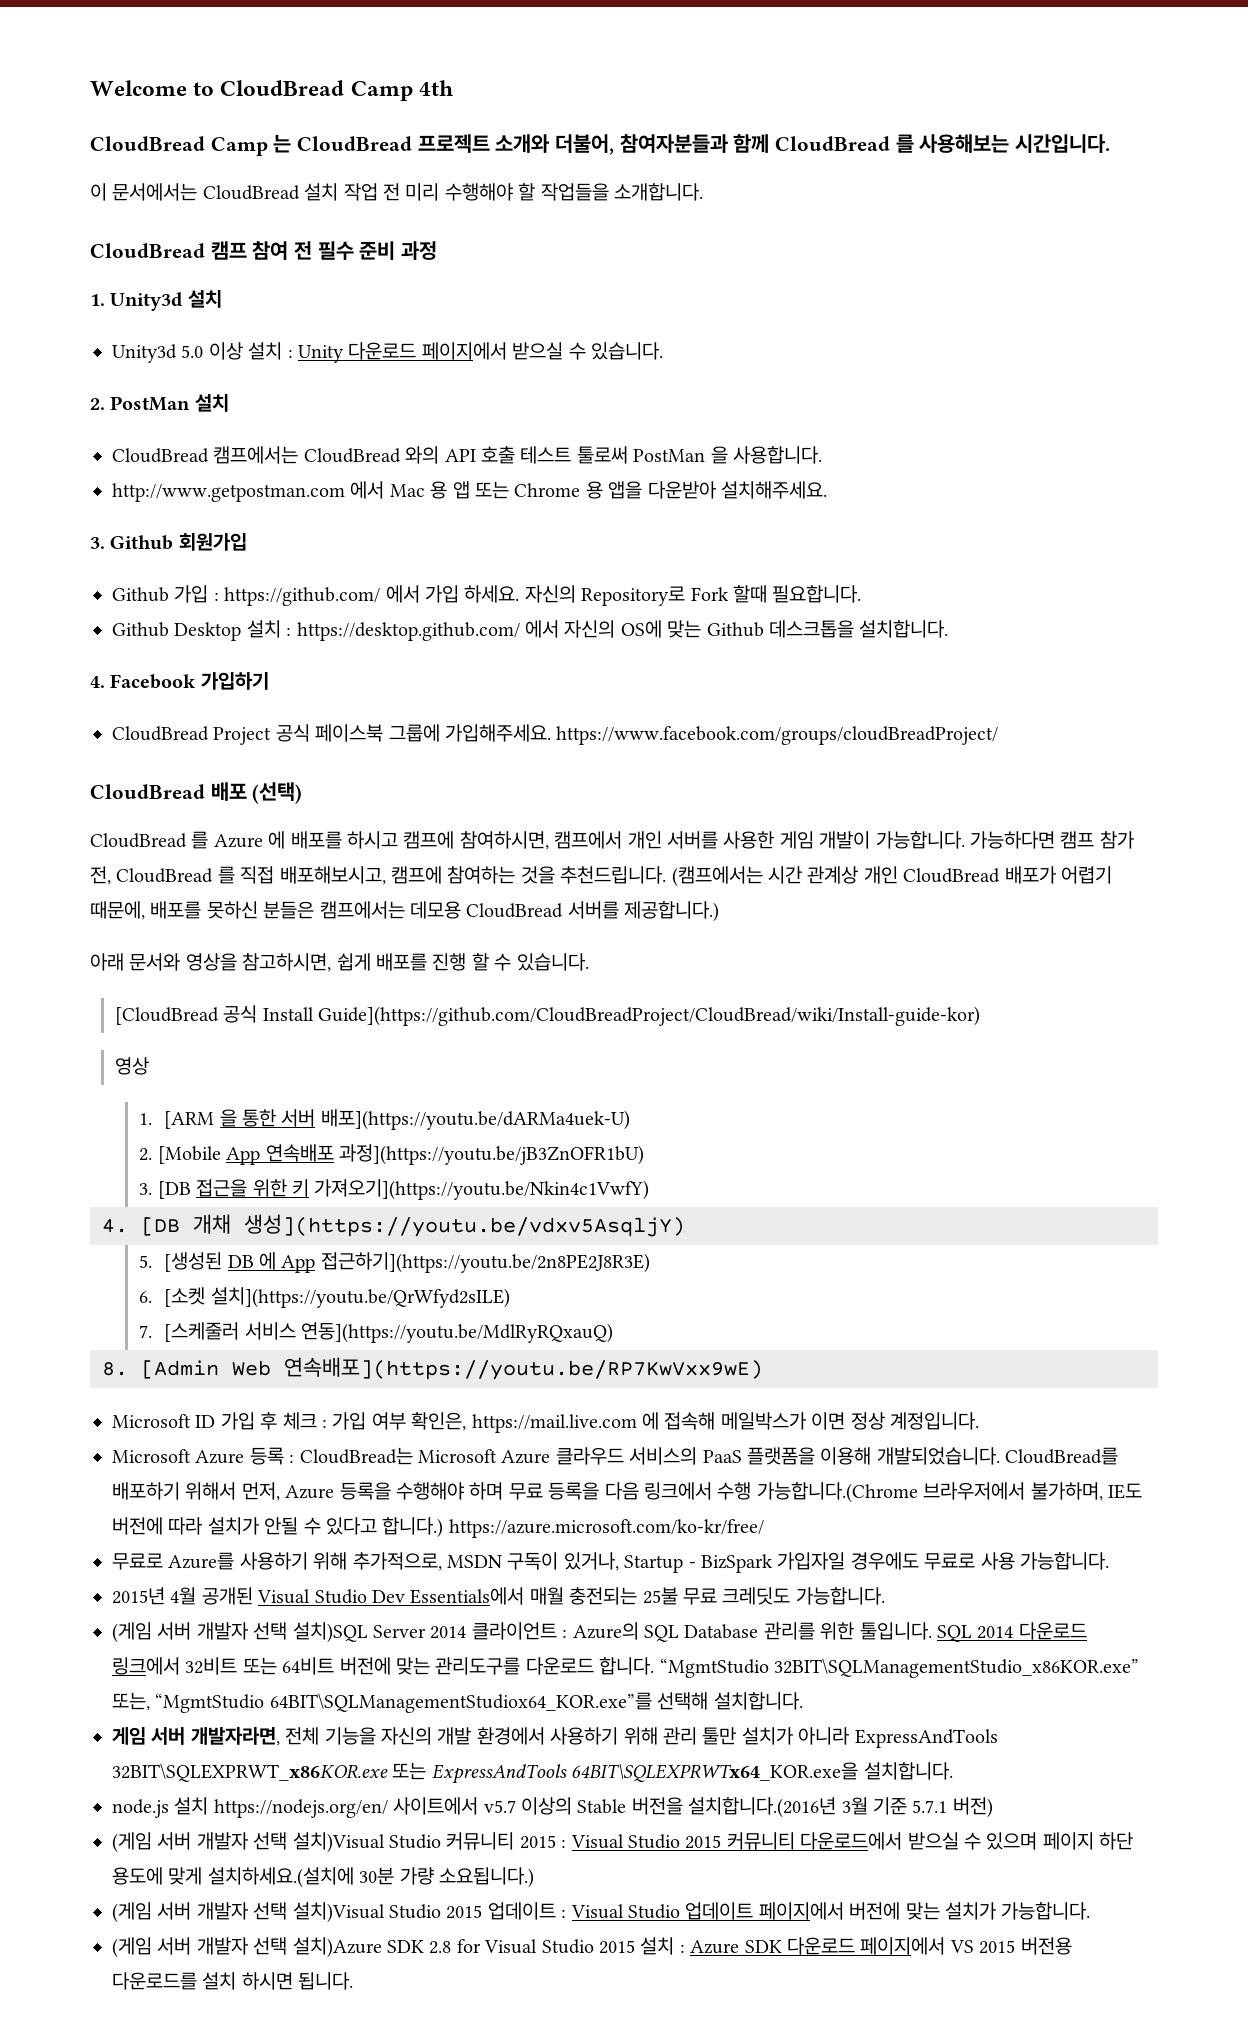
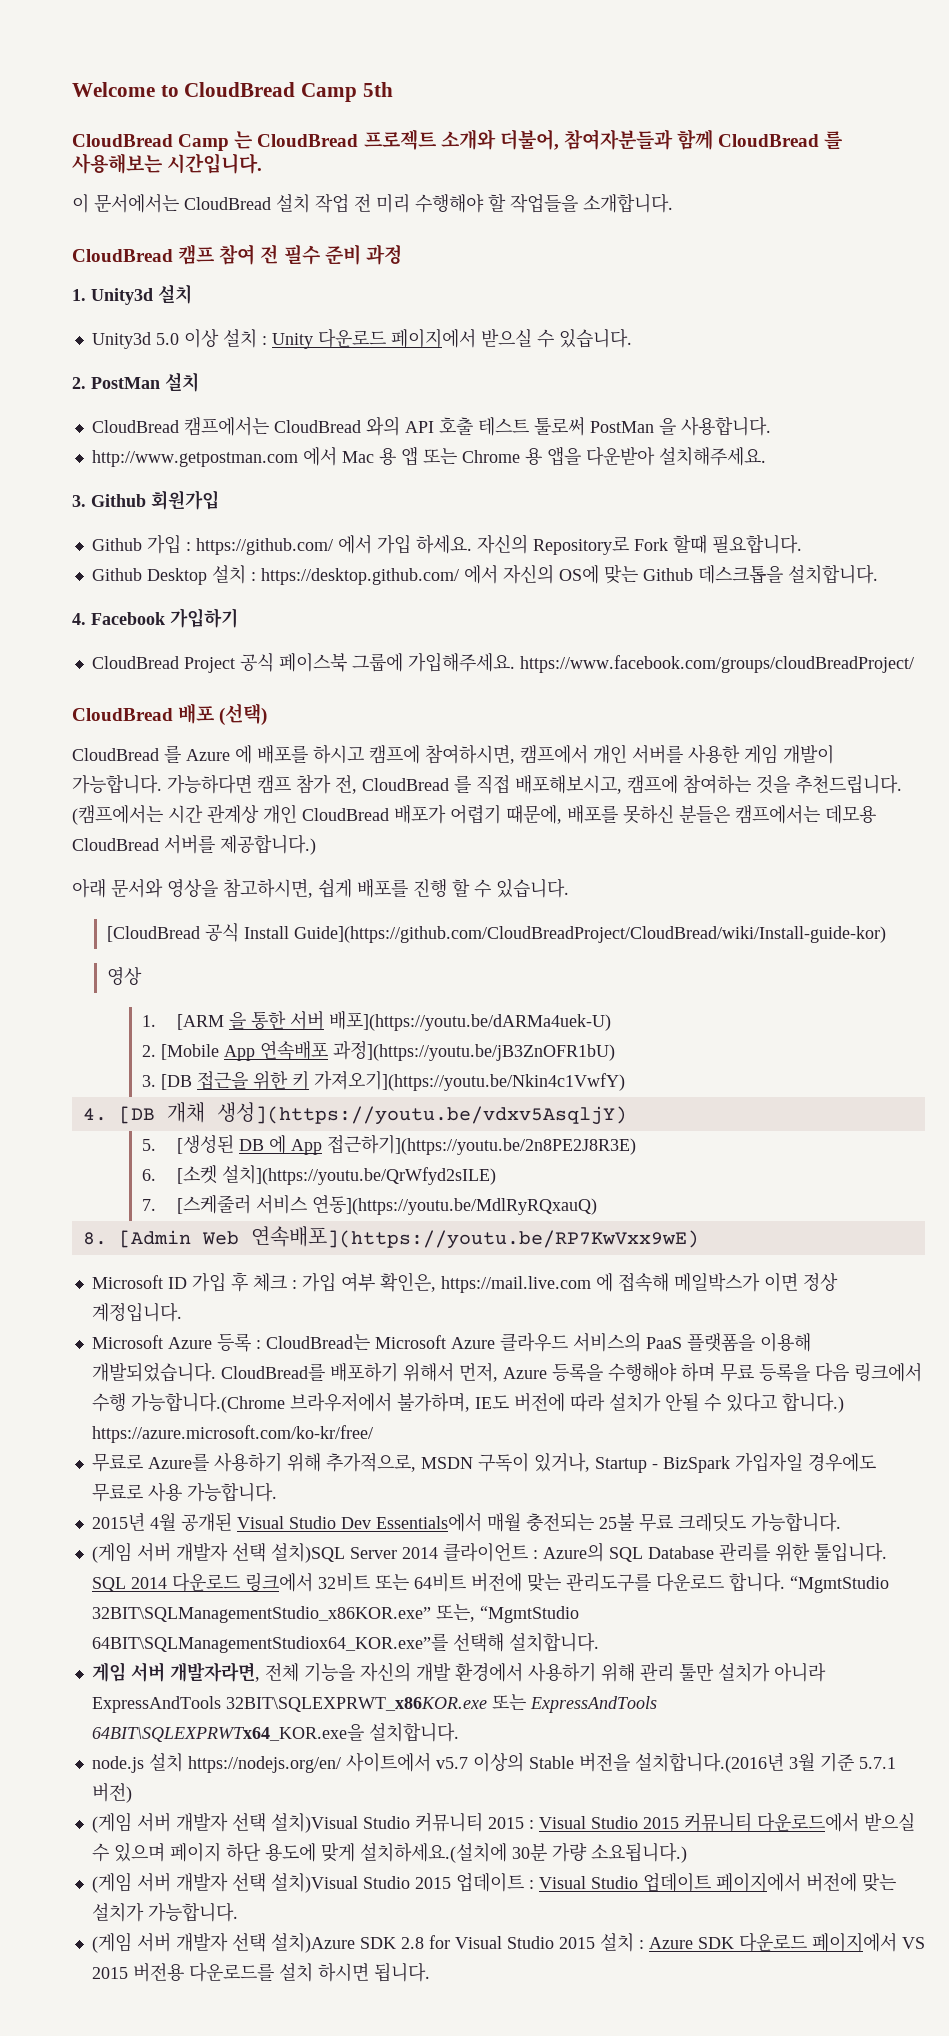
- Welcome to CloudBread Camp 4th
+ Welcome to CloudBread Camp 5th

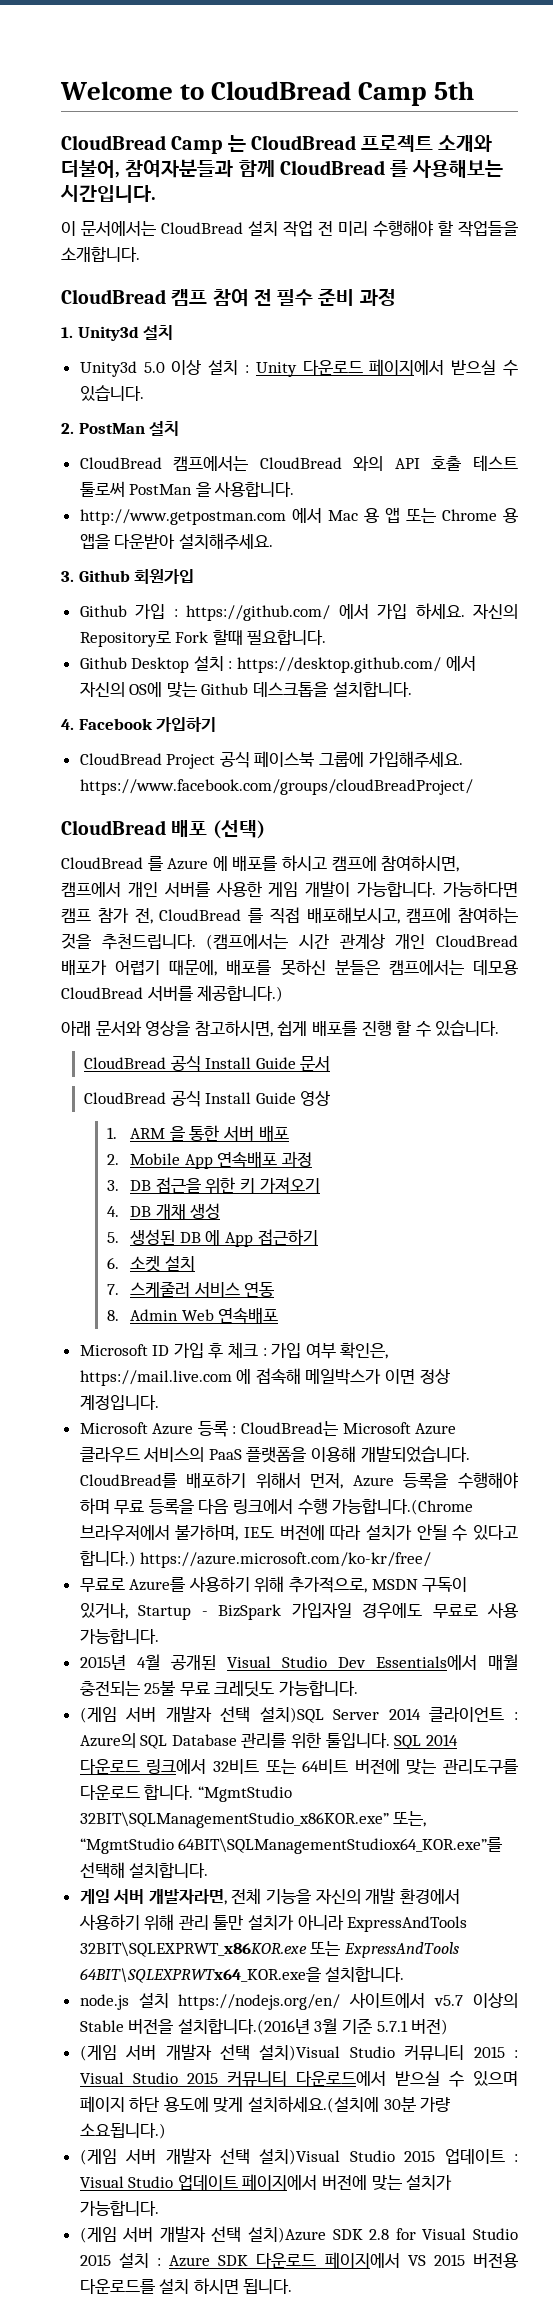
- [CloudBread 공식 Install Guide](https://github.com/CloudBreadProject/CloudBread/wiki/Install-guide-kor)
- 영상
+ CloudBread 공식 Install Guide 문서
+ CloudBread 공식 Install Guide 영상
- 1. [ARM 을 통한 서버 배포](https://youtu.be/dARMa4uek-U)
- 2. [Mobile App 연속배포 과정](https://youtu.be/jB3ZnOFR1bU)
- 3. [DB 접근을 위한 키 가져오기](https://youtu.be/Nkin4c1VwfY)
- 4. [DB 개채 생성](https://youtu.be/vdxv5AsqljY)
+ 1. ARM 을 통한 서버 배포
+ 2. Mobile App 연속배포 과정
+ 3. DB 접근을 위한 키 가져오기
+ 4. DB 개채 생성
- 5. [생성된 DB 에 App 접근하기](https://youtu.be/2n8PE2J8R3E)
+ 5. 생성된 DB 에 App 접근하기
- 6. [소켓 설치](https://youtu.be/QrWfyd2sILE)
+ 6. 소켓 설치
- 7. [스케줄러 서비스 연동](https://youtu.be/MdlRyRQxauQ)
- 8. [Admin Web 연속배포](https://youtu.be/RP7KwVxx9wE)
+ 7. 스케줄러 서비스 연동
+ 8. Admin Web 연속배포

